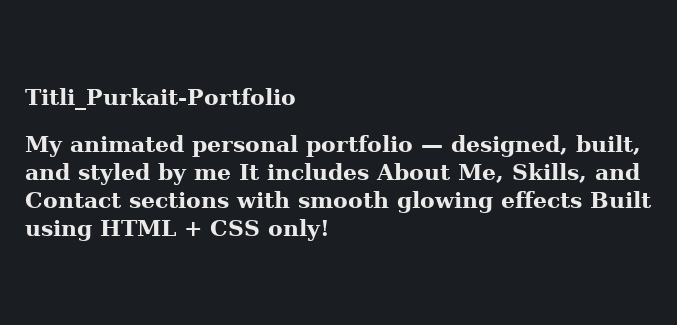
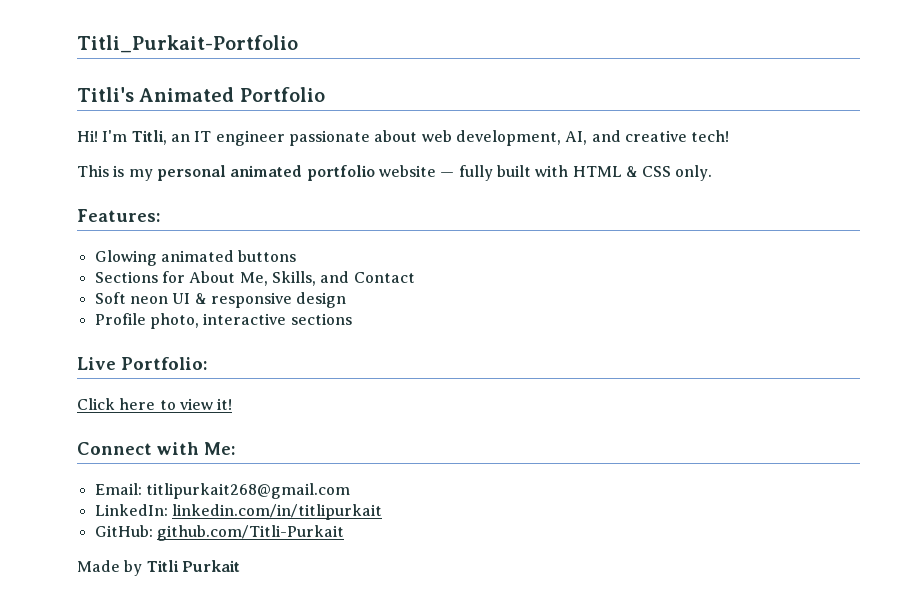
- My animated personal portfolio — designed, built, and styled by me It includes About Me, Skills, and Contact sections with smooth glowing effects Built using HTML + CSS only!
+ Titli's Animated Portfolio
+ Hi! I'm Titli, an IT engineer passionate about web development, AI, and creative tech!
+ This is my personal animated portfolio website — fully built with HTML & CSS only.
+ Features:
+ Glowing animated buttons
+ Sections for About Me, Skills, and Contact
+ Soft neon UI & responsive design
+ Profile photo, interactive sections
+ Live Portfolio:
+ Click here to view it!
+ Connect with Me:
+ Email: titlipurkait268@gmail.com
+ LinkedIn: linkedin.com/in/titlipurkait
+ GitHub: github.com/Titli-Purkait
+ Made by Titli Purkait

